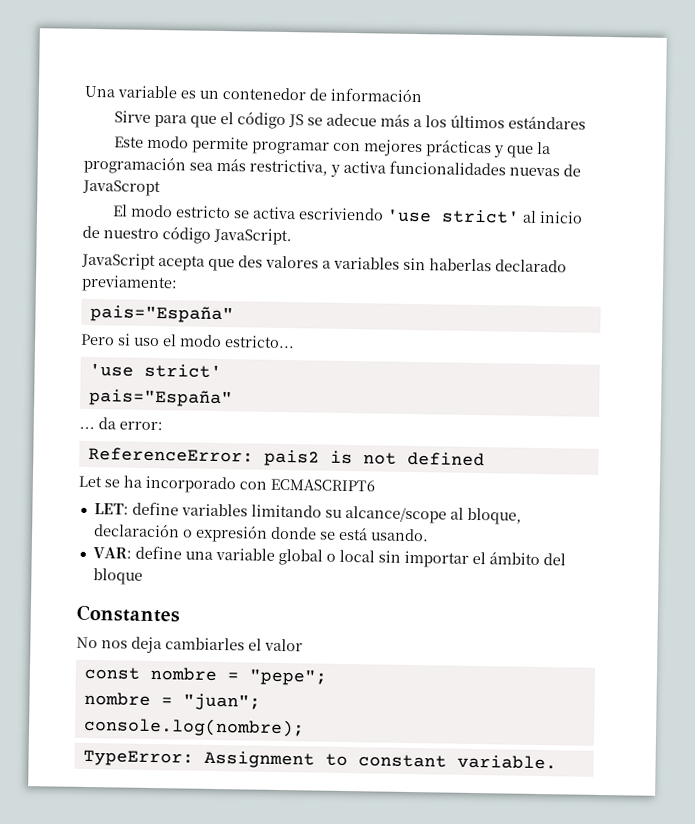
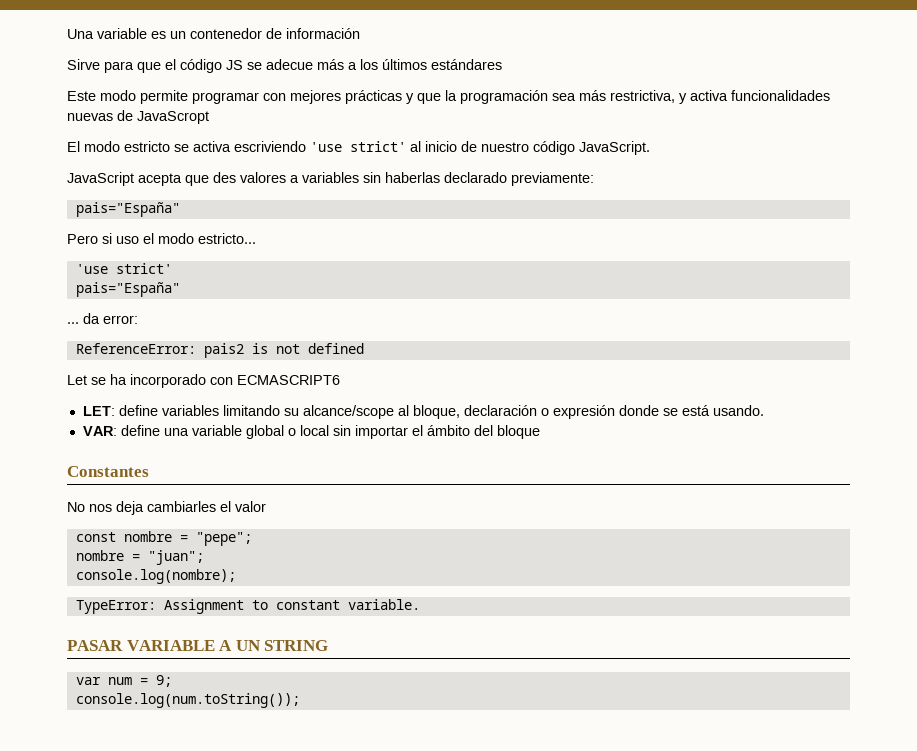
+ PASAR VARIABLE A UN STRING
+ var num = 9;
+ console.log(num.toString());

